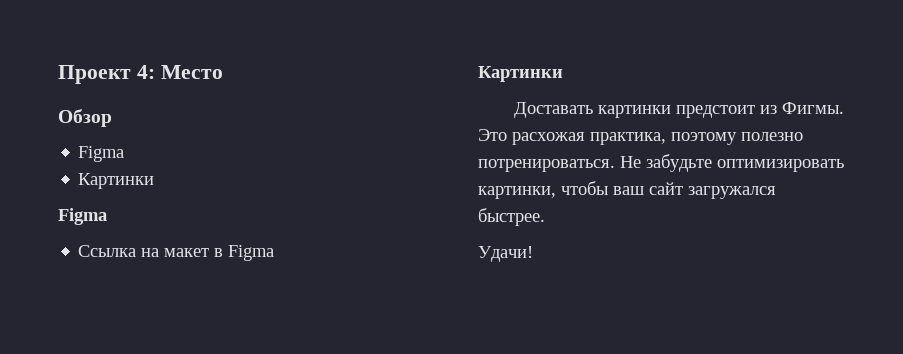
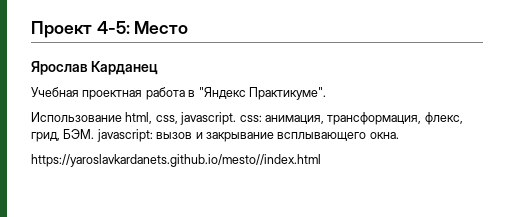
- Проект 4: Место
+ Проект 4-5: Место
- Обзор
- Figma
- Картинки
- Figma
- Ссылка на макет в Figma
- Картинки
- Доставать картинки предстоит из Фигмы. Это расхожая практика, поэтому полезно потренироваться. Не забудьте оптимизировать картинки, чтобы ваш сайт загружался быстрее.
- Удачи!
+ Ярослав Карданец
+ Учебная проектная работа в "Яндекс Практикуме".
+ Использование html, css, javascript. css: анимация, трансформация, флекс, грид, БЭМ. javascript: вызов и закрывание всплывающего окна.
+ https://yaroslavkardanets.github.io/mesto//index.html

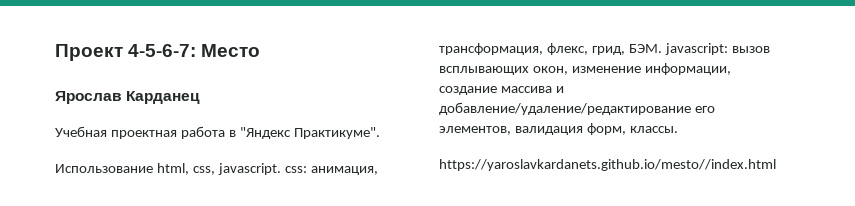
- Проект 4-5: Место
+ Проект 4-5-6-7: Место
- Использование html, css, javascript. css: анимация, трансформация, флекс, грид, БЭМ. javascript: вызов и закрывание всплывающего окна.
+ Использование html, css, javascript. css: анимация, трансформация, флекс, грид, БЭМ. javascript: вызов всплывающих окон, изменение информации, создание массива и добавление/удаление/редактирование его элементов, валидация форм, классы.

